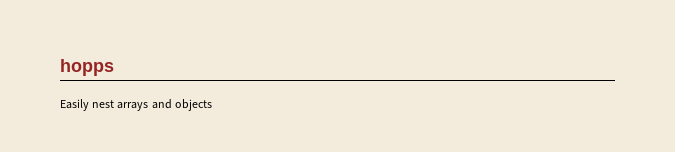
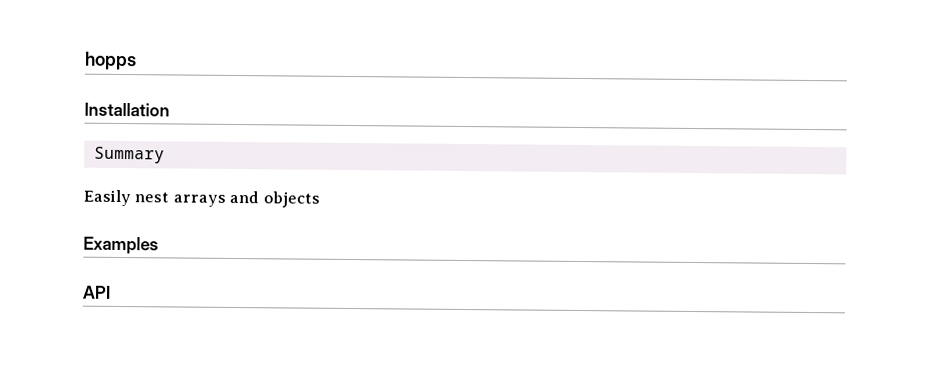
+ Installation
+ Summary
+ Examples
+ API

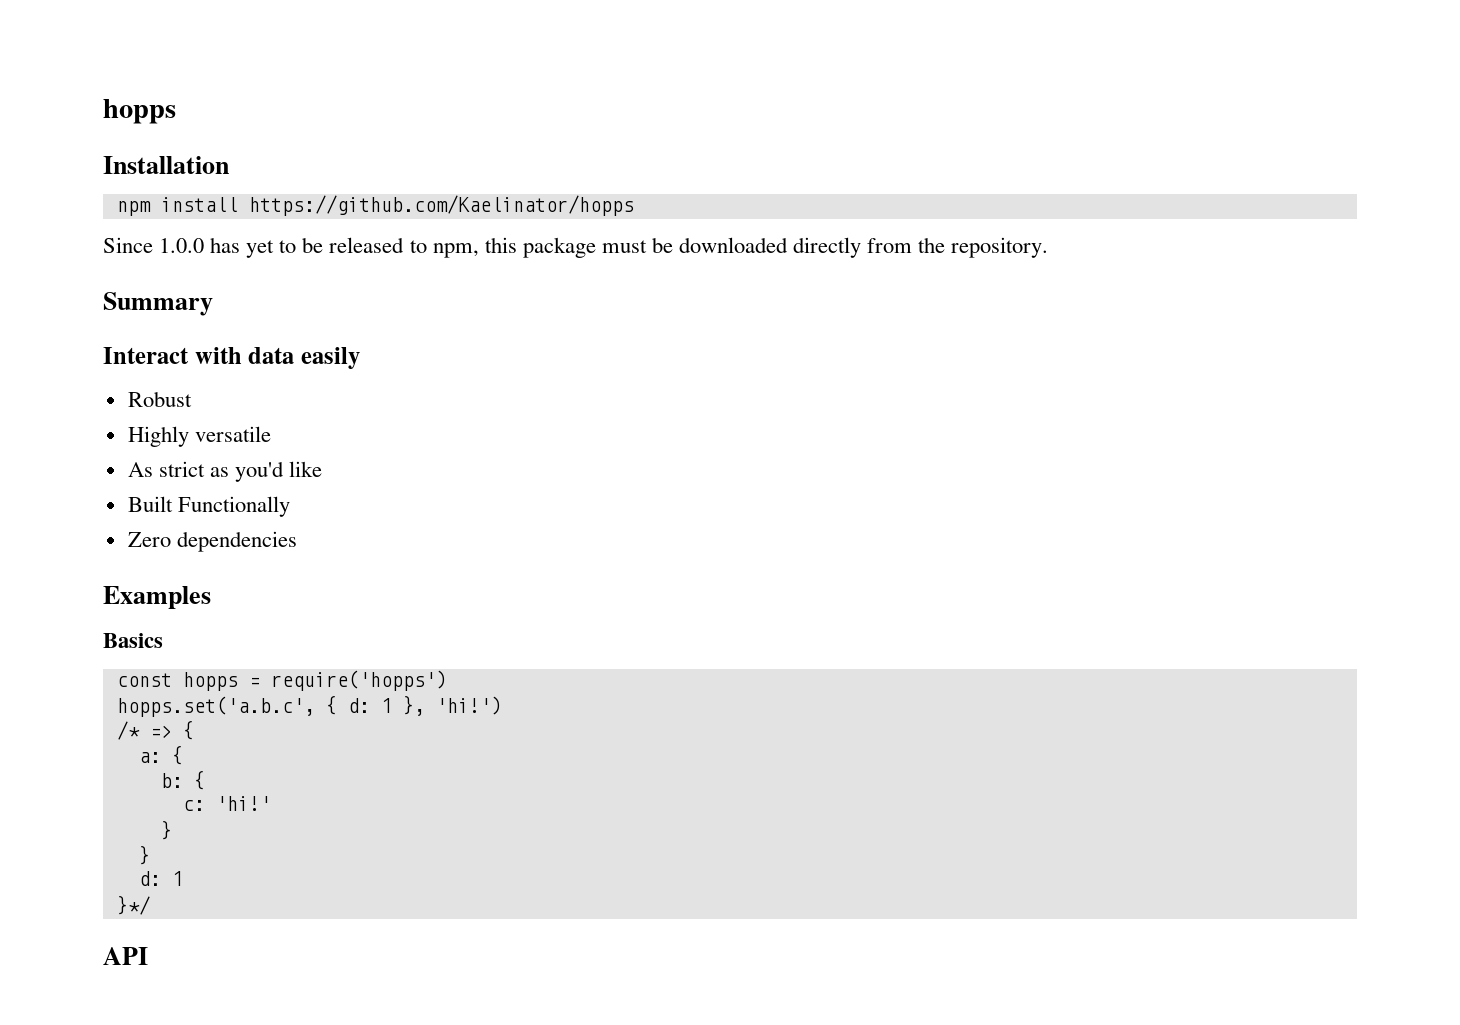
+ npm install https://github.com/Kaelinator/hopps
+ Since 1.0.0 has yet to be released to npm, this package must be downloaded directly from the repository.
  Summary
- Easily nest arrays and objects
+ Interact with data easily
+ Robust
+ Highly versatile
+ As strict as you'd like
+ Built Functionally
+ Zero dependencies
  Examples
+ Basics
+ const hopps = require('hopps')
+ hopps.set('a.b.c', { d: 1 }, 'hi!')
+ /* => {
+ a: {
+ b: {
+ c: 'hi!'
+ }
+ }
+ d: 1
+ }*/

